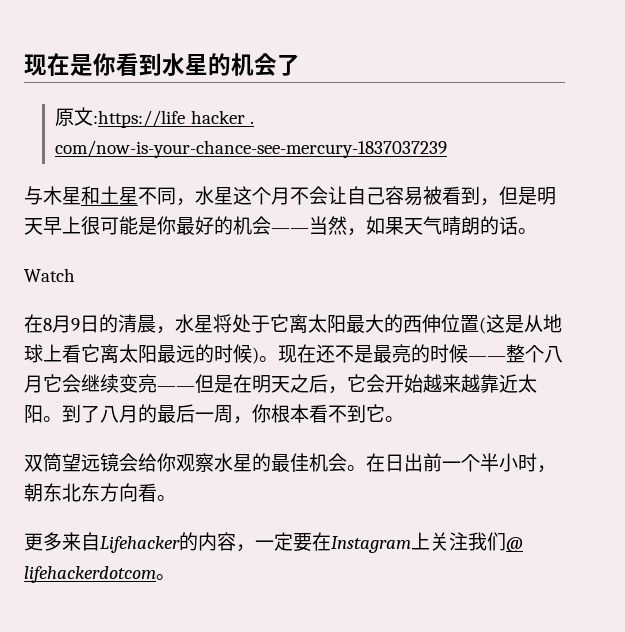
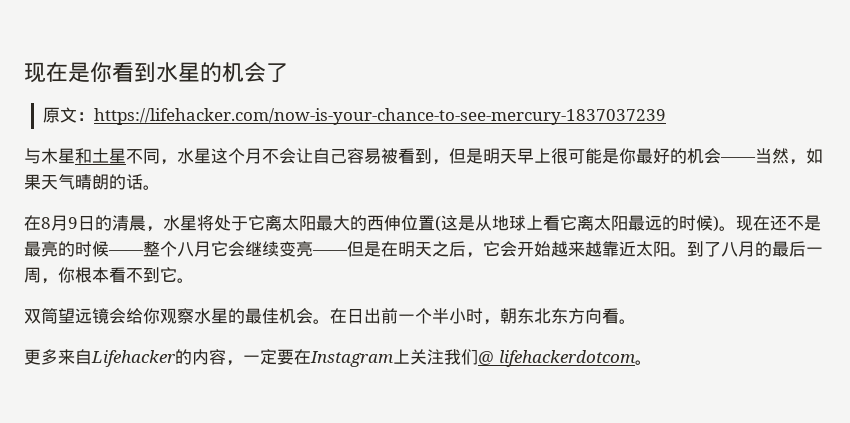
- 原文:https://life hacker . com/now-is-your-chance-see-mercury-1837037239
+ 原文：https://lifehacker.com/now-is-your-chance-to-see-mercury-1837037239
- Watch

